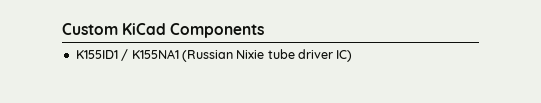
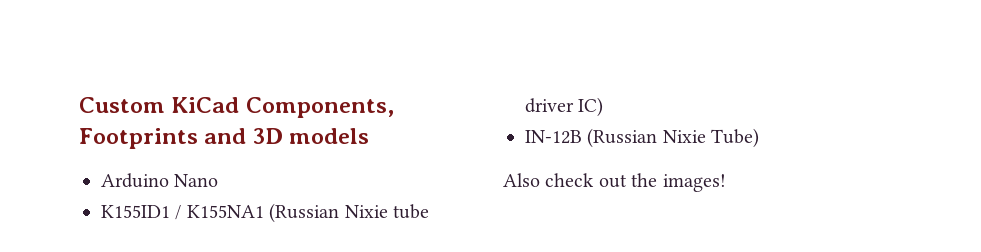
- Custom KiCad Components
+ Custom KiCad Components, Footprints and 3D models
+ Arduino Nano
+ IN-12B (Russian Nixie Tube)
+ Also check out the images!

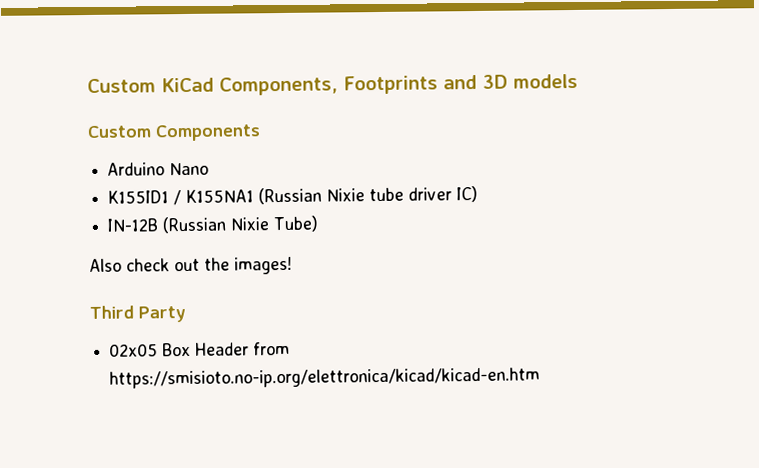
+ Custom Components
+ Third Party
+ 02x05 Box Header from https://smisioto.no-ip.org/elettronica/kicad/kicad-en.htm

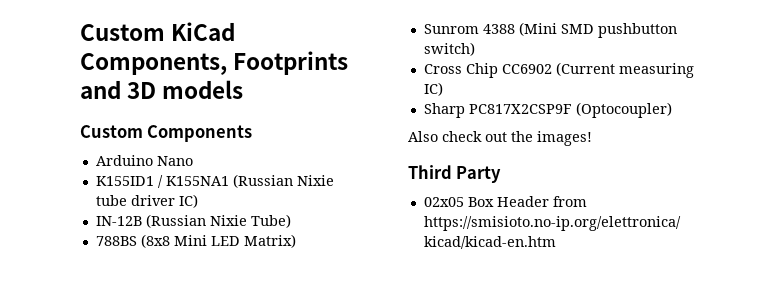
+ 788BS (8x8 Mini LED Matrix)
+ Sunrom 4388 (Mini SMD pushbutton switch)
+ Cross Chip CC6902 (Current measuring IC)
+ Sharp PC817X2CSP9F (Optocoupler)

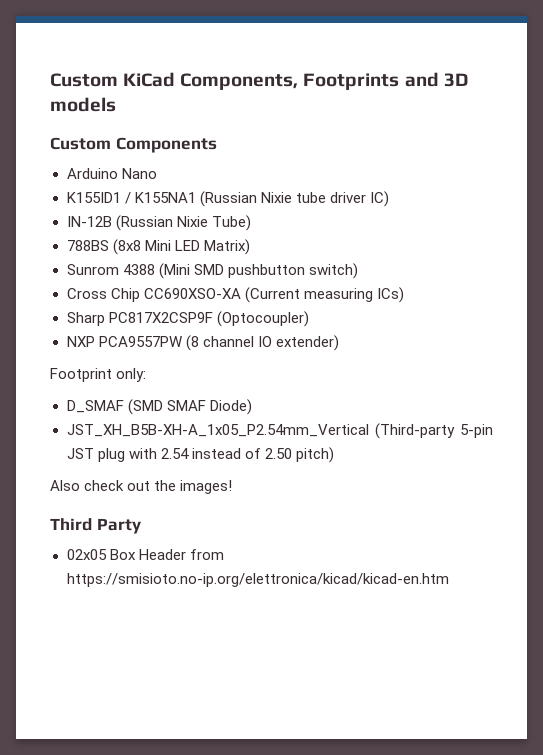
- Cross Chip CC6902 (Current measuring IC)
+ Cross Chip CC690XSO-XA (Current measuring ICs)
+ NXP PCA9557PW (8 channel IO extender)
+ Footprint only:
+ D_SMAF (SMD SMAF Diode)
+ JST_XH_B5B-XH-A_1x05_P2.54mm_Vertical (Third-party 5-pin JST plug with 2.54 instead of 2.50 pitch)

